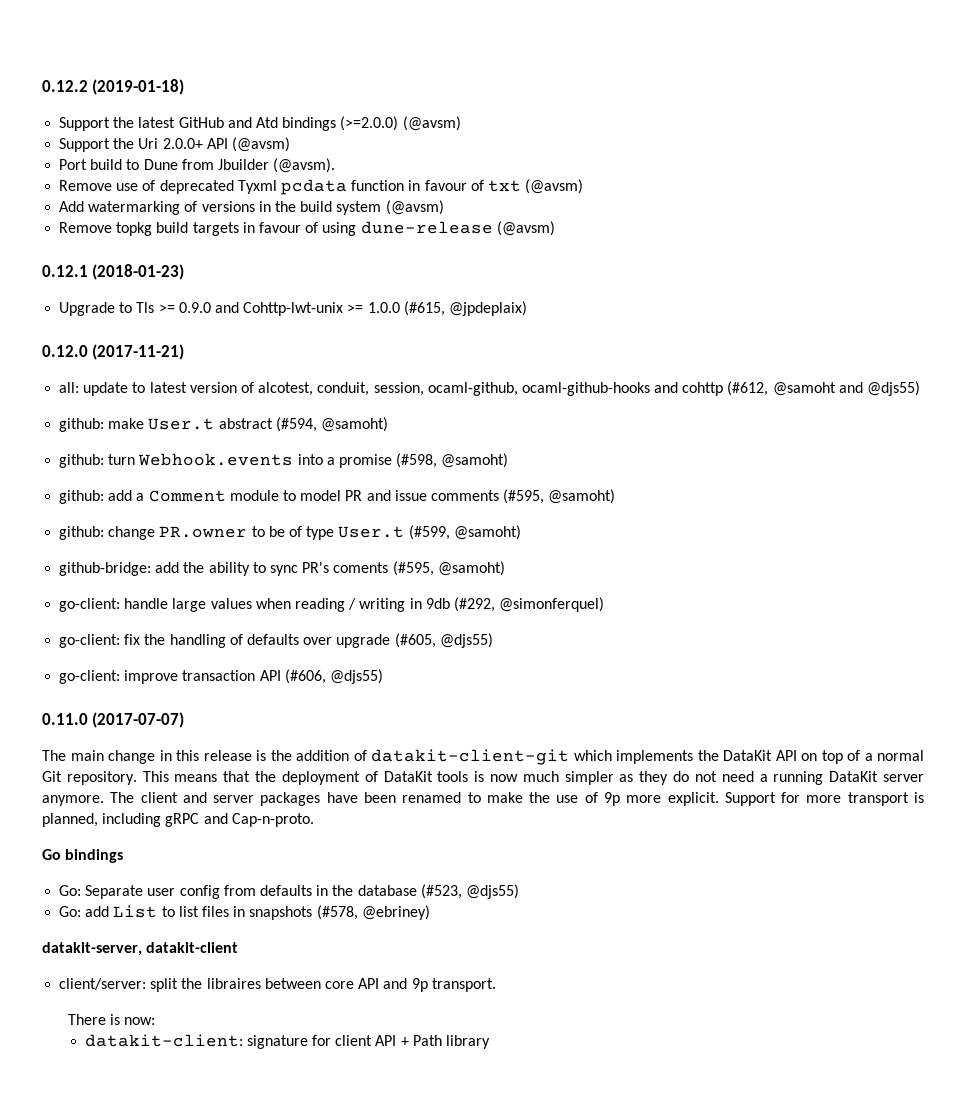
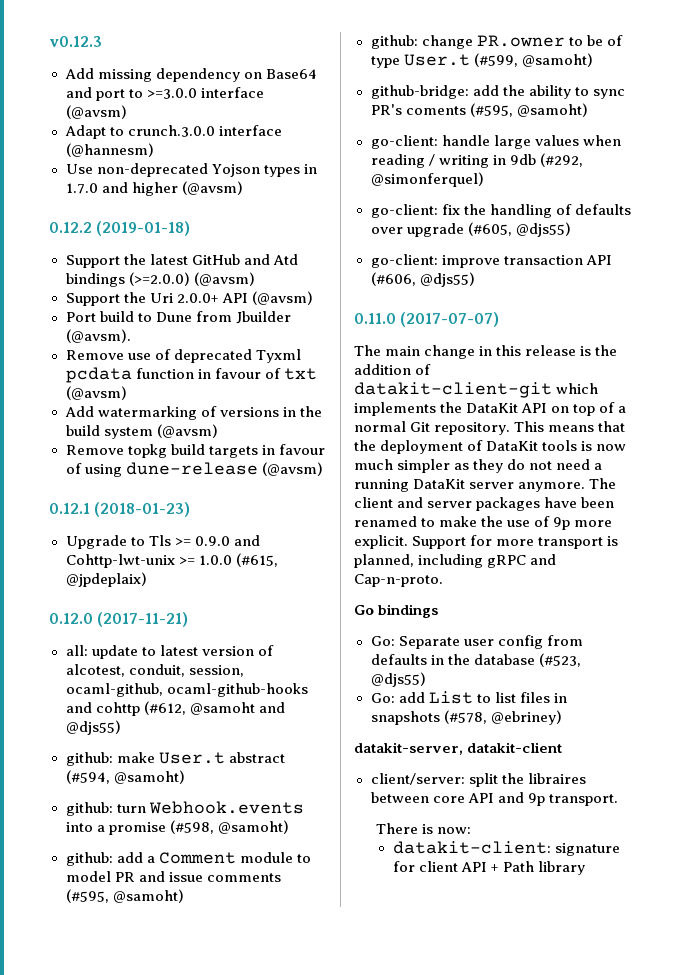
+ v0.12.3
+ Add missing dependency on Base64 and port to >=3.0.0 interface (@avsm)
+ Adapt to crunch.3.0.0 interface (@hannesm)
+ Use non-deprecated Yojson types in 1.7.0 and higher (@avsm)

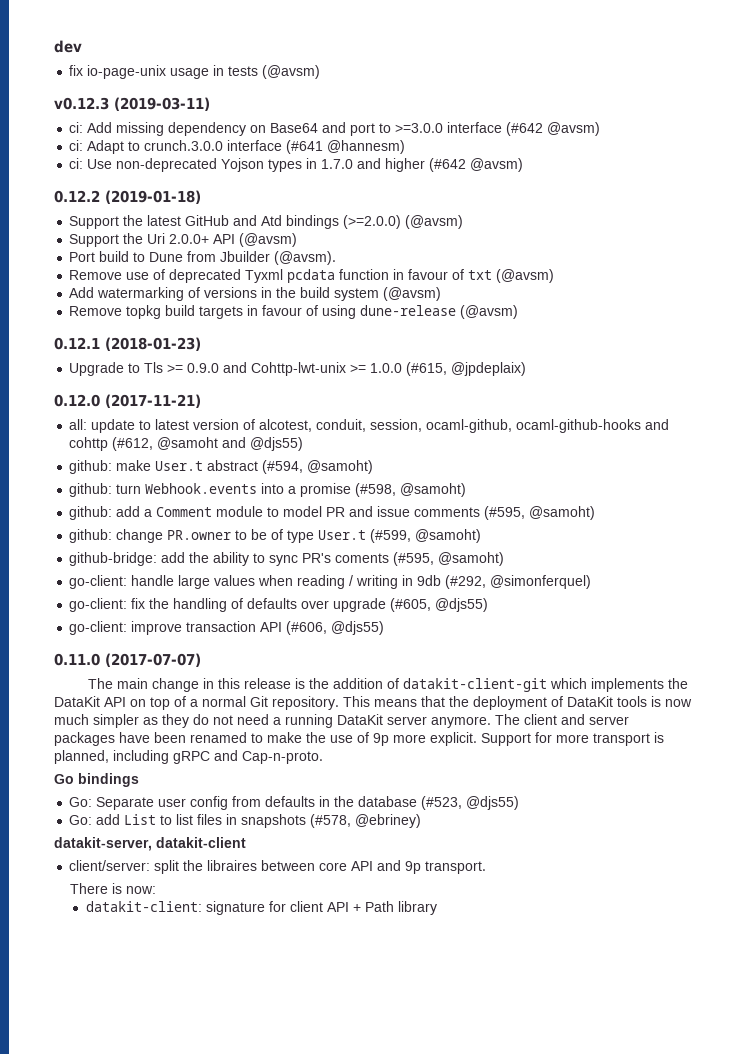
+ dev
+ fix io-page-unix usage in tests (@avsm)
- v0.12.3
- Add missing dependency on Base64 and port to >=3.0.0 interface (@avsm)
- Adapt to crunch.3.0.0 interface (@hannesm)
- Use non-deprecated Yojson types in 1.7.0 and higher (@avsm)
+ v0.12.3 (2019-03-11)
+ ci: Add missing dependency on Base64 and port to >=3.0.0 interface (#642 @avsm)
+ ci: Adapt to crunch.3.0.0 interface (#641 @hannesm)
+ ci: Use non-deprecated Yojson types in 1.7.0 and higher (#642 @avsm)

